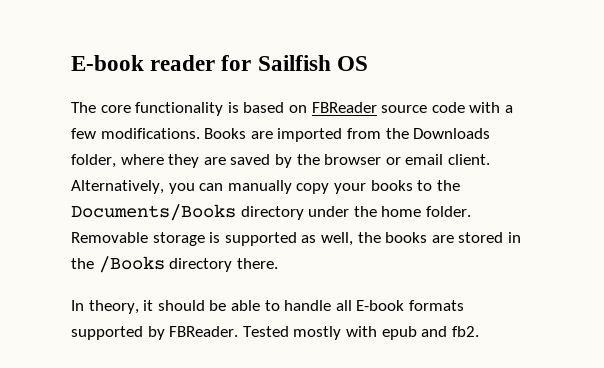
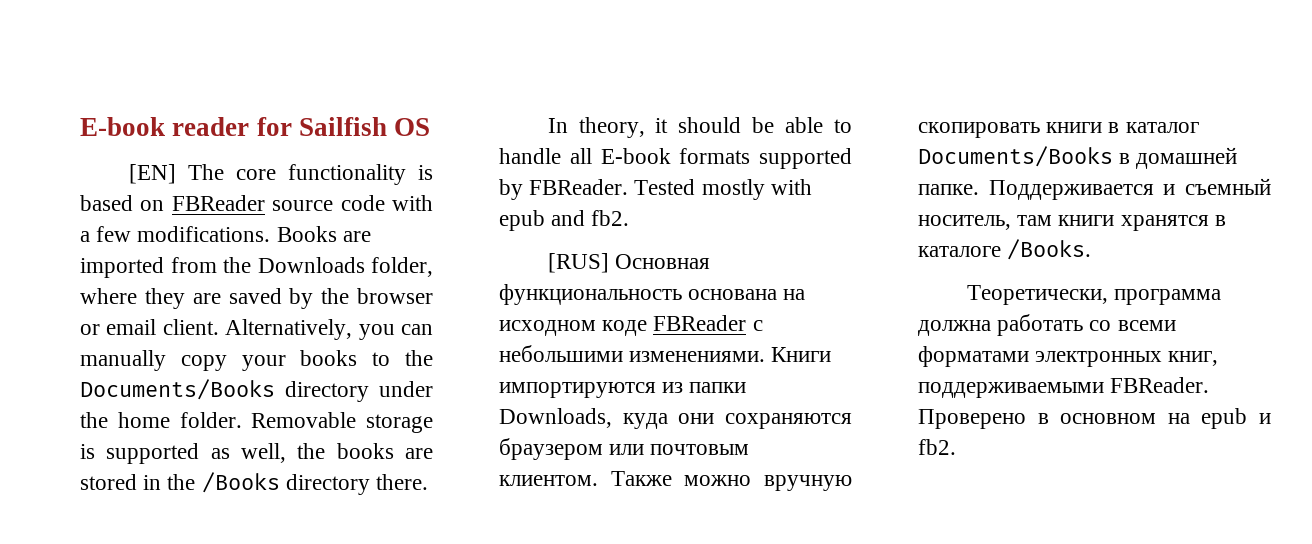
- The core functionality is based on FBReader source code with a few modifications.
+ [EN] The core functionality is based on FBReader source code with a few modifications.
+ [RUS] Основная функциональность основана на исходном коде FBReader с небольшими изменениями. Книги импортируются из папки Downloads, куда они сохраняются браузером или почтовым клиентом. Также можно вручную скопировать книги в каталог Documents/Books в домашней папке. Поддерживается и съемный носитель, там книги хранятся в каталоге /Books.
+ Теоретически, программа должна работать со всеми форматами электронных книг, поддерживаемыми FBReader. Проверено в основном на epub и fb2.

